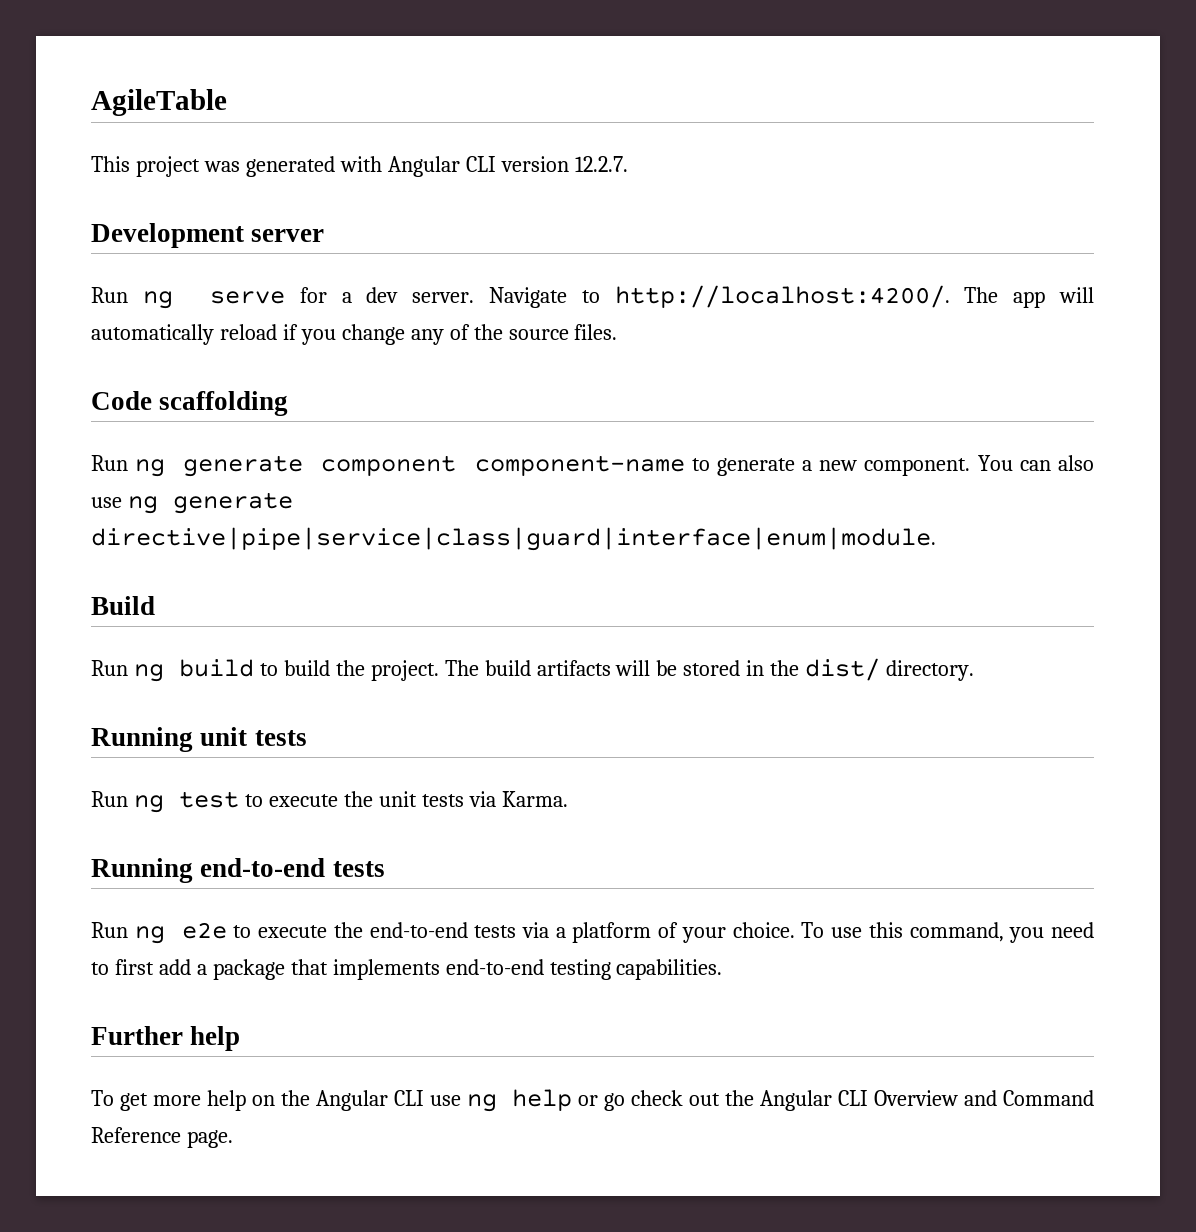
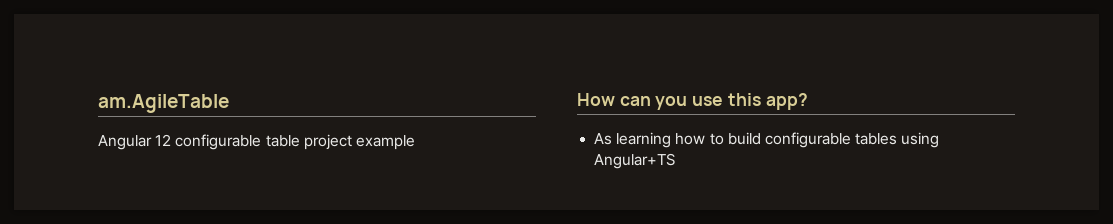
- AgileTable
- This project was generated with Angular CLI version 12.2.7.
- Development server
- Run ng serve for a dev server. Navigate to http://localhost:4200/. The app will automatically reload if you change any of the source files.
- Code scaffolding
- Run ng generate component component-name to generate a new component. You can also use ng generate directive|pipe|service|class|guard|interface|enum|module.
- Build
- Run ng build to build the project. The build artifacts will be stored in the dist/ directory.
- Running unit tests
- Run ng test to execute the unit tests via Karma.
- Running end-to-end tests
- Run ng e2e to execute the end-to-end tests via a platform of your choice. To use this command, you need to first add a package that implements end-to-end testing capabilities.
- Further help
- To get more help on the Angular CLI use ng help or go check out the Angular CLI Overview and Command Reference page.
+ am.AgileTable
+ Angular 12 configurable table project example
+ How can you use this app?
+ As learning how to build configurable tables using Angular+TS

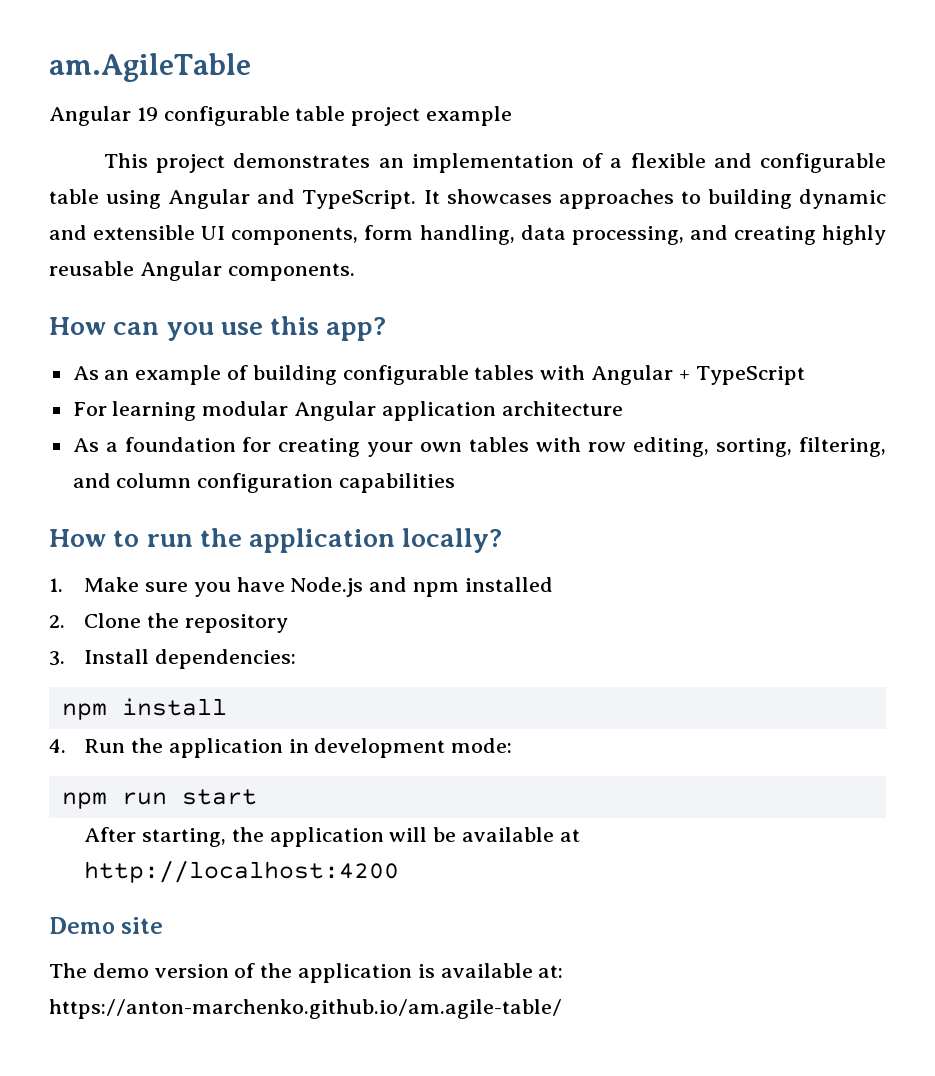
- Angular 12 configurable table project example
+ Angular 19 configurable table project example
+ This project demonstrates an implementation of a flexible and configurable table using Angular and TypeScript. It showcases approaches to building dynamic and extensible UI components, form handling, data processing, and creating highly reusable Angular components.
- As learning how to build configurable tables using Angular+TS
+ As an example of building configurable tables with Angular + TypeScript
+ For learning modular Angular application architecture
+ As a foundation for creating your own tables with row editing, sorting, filtering, and column configuration capabilities
+ How to run the application locally?
+ 1. Make sure you have Node.js and npm installed
+ 2. Clone the repository
+ 3. Install dependencies:
+ npm install
+ 4. Run the application in development mode:
+ npm run start
+ After starting, the application will be available at http://localhost:4200
+ Demo site
+ The demo version of the application is available at: https://anton-marchenko.github.io/am.agile-table/

